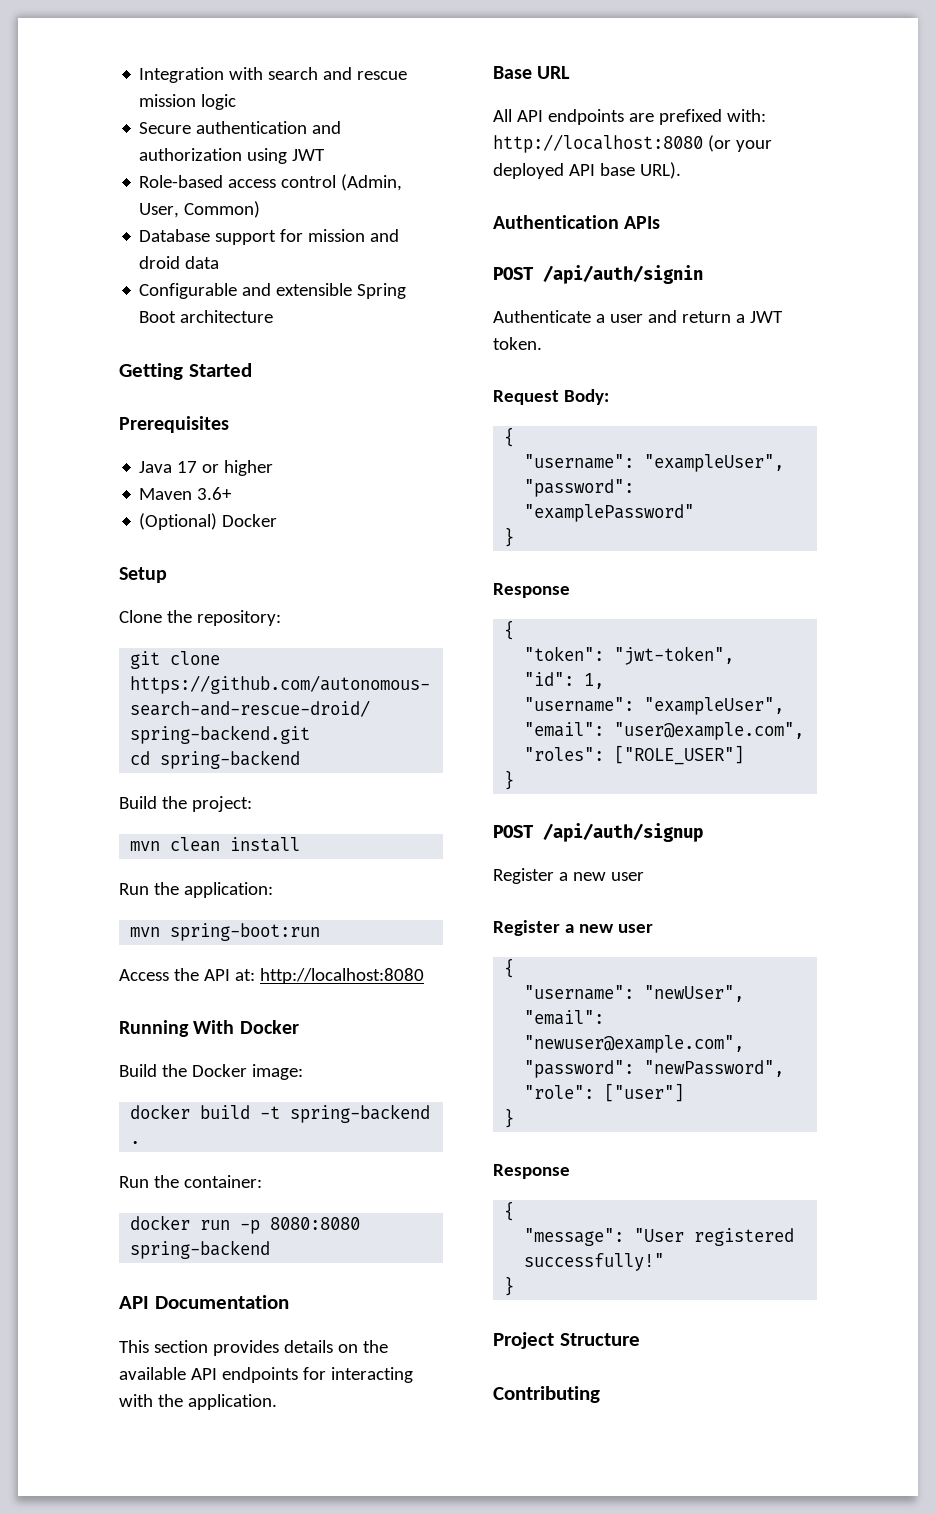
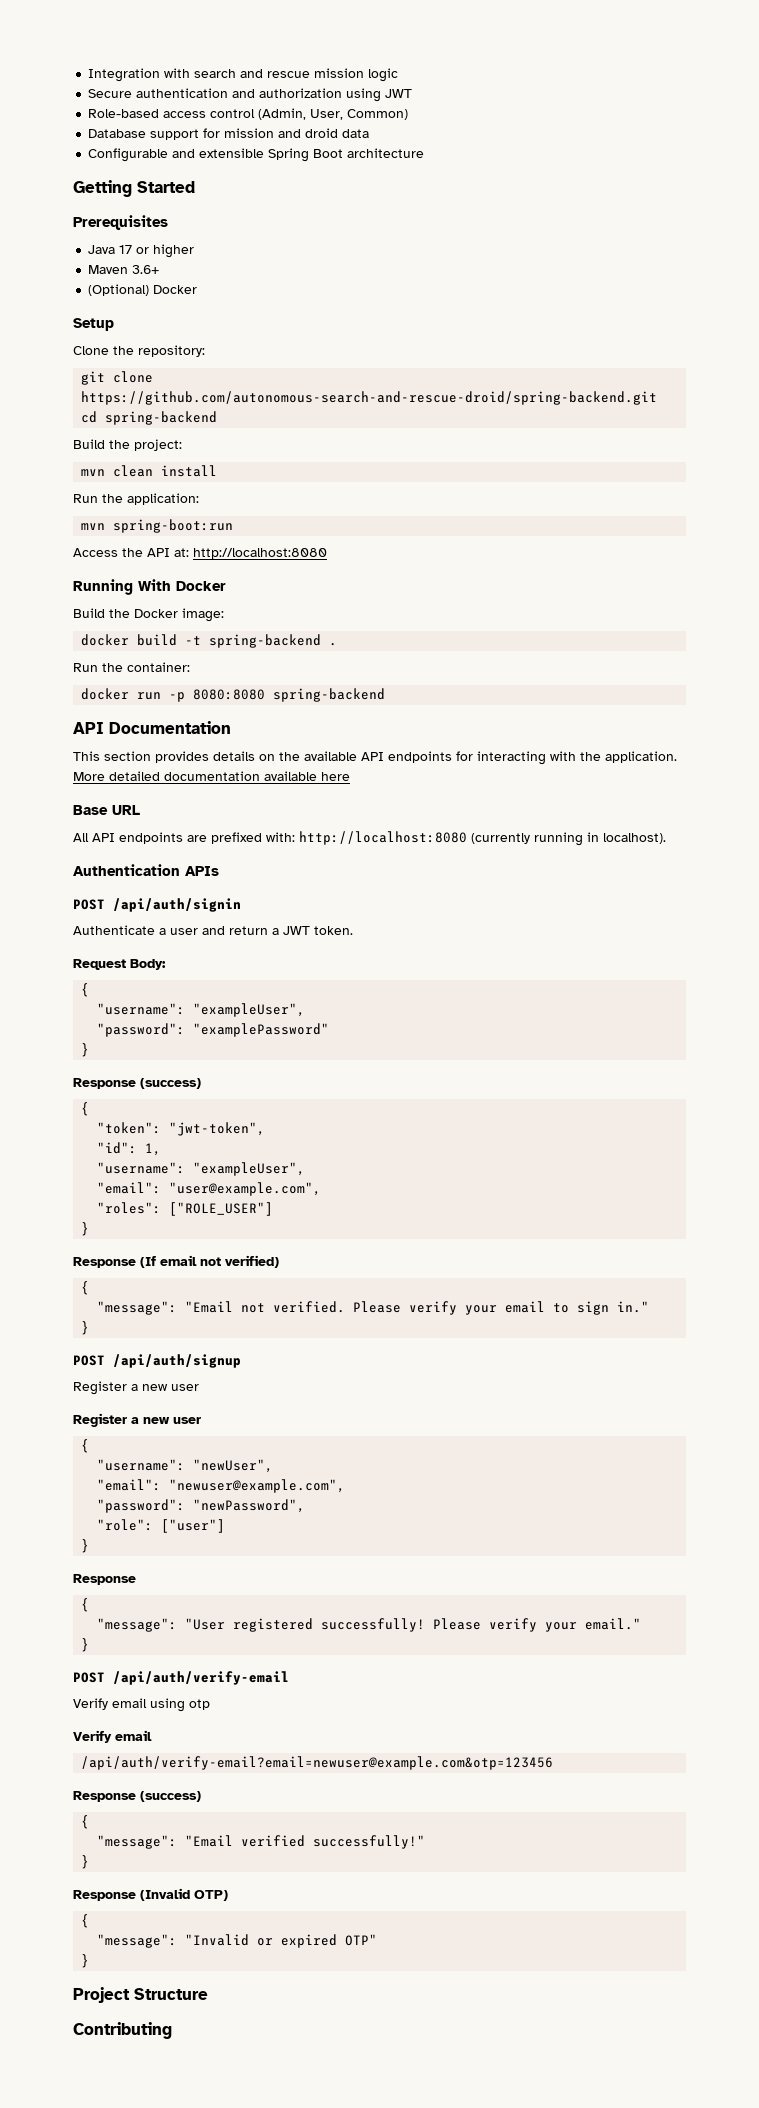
+ More detailed documentation available here
- All API endpoints are prefixed with: http://localhost:8080 (or your deployed API base URL).
+ All API endpoints are prefixed with: http://localhost:8080 (currently running in localhost).
  "password": "examplePassword"
  }
- Response
+ Response (success)
+ Response (If email not verified)
+ {
+ "message": "Email not verified. Please verify your email to sign in."
+ }
- "message": "User registered successfully!"
+ "message": "User registered successfully! Please verify your email."
+ }
+ POST /api/auth/verify-email
+ Verify email using otp
+ Verify email
+ /api/auth/verify-email?email=newuser@example.com&otp=123456
+ Response (success)
+ {
+ "message": "Email verified successfully!"
+ }
+ Response (Invalid OTP)
+ {
+ "message": "Invalid or expired OTP"

